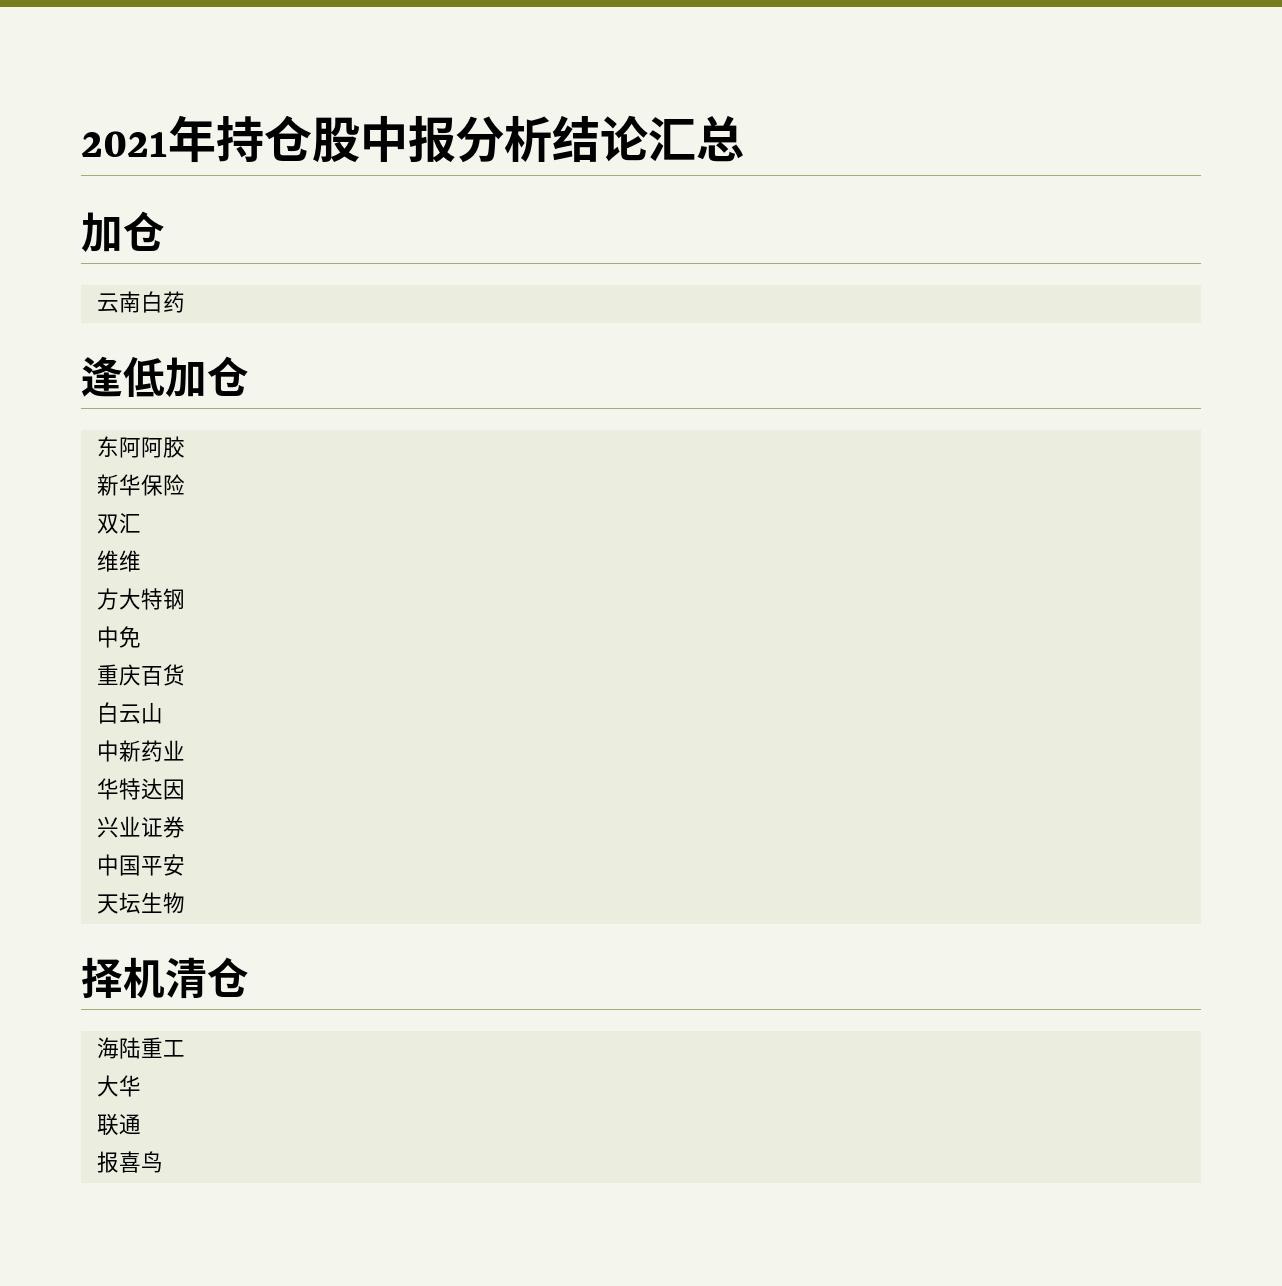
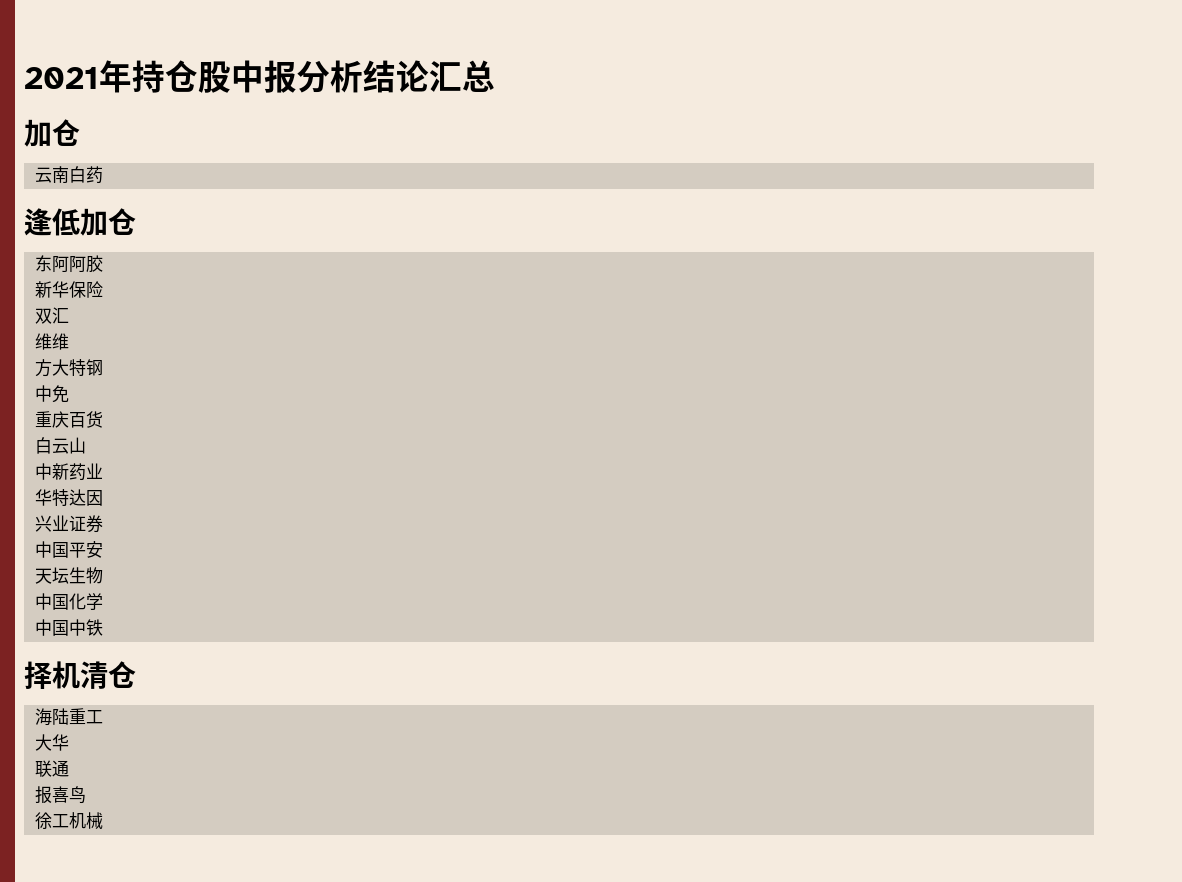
+ 中国化学
+ 中国中铁
+ 徐工机械

